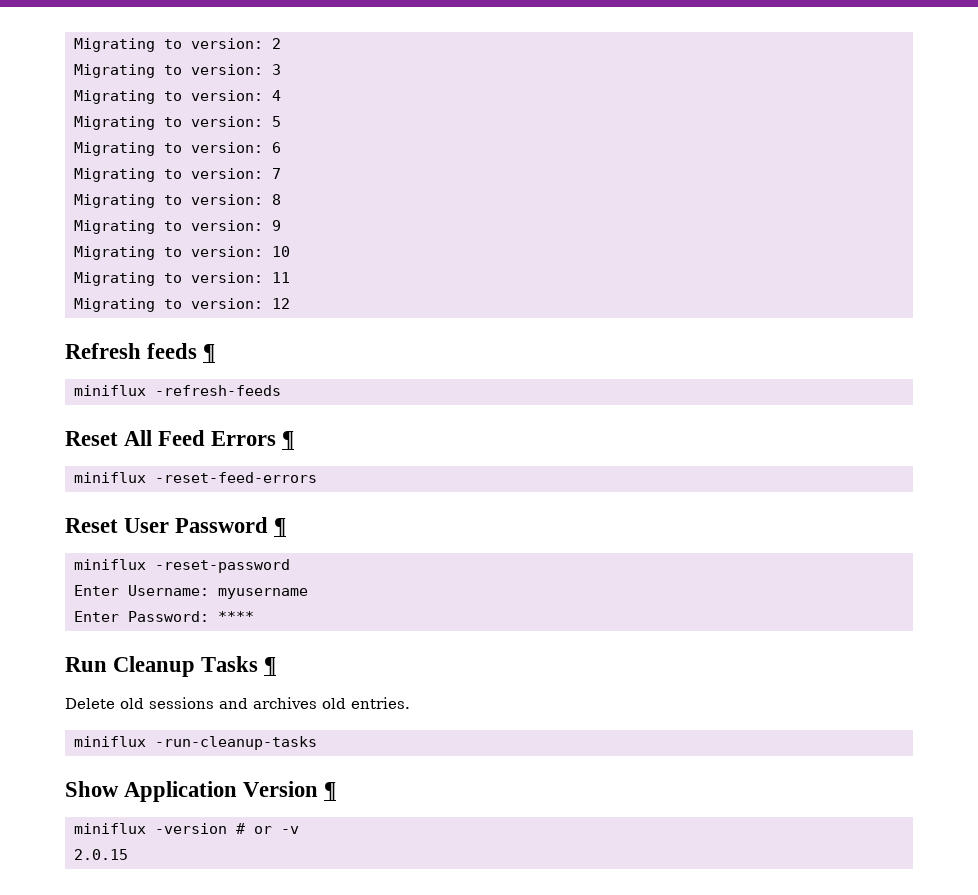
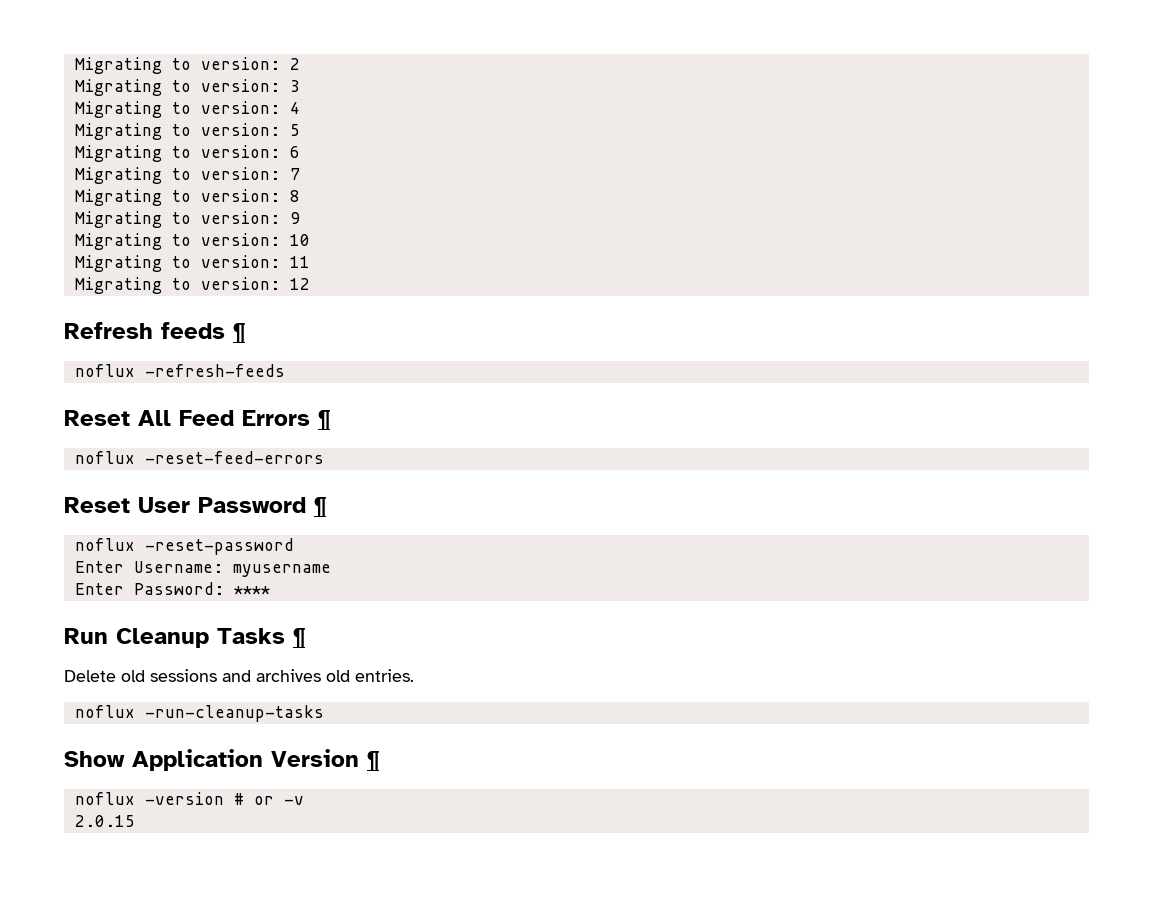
- miniflux -refresh-feeds
+ noflux -refresh-feeds
- miniflux -reset-feed-errors
+ noflux -reset-feed-errors
- miniflux -reset-password
+ noflux -reset-password
- miniflux -run-cleanup-tasks
+ noflux -run-cleanup-tasks
- miniflux -version # or -v
+ noflux -version # or -v

